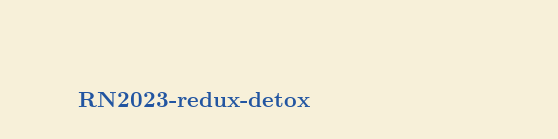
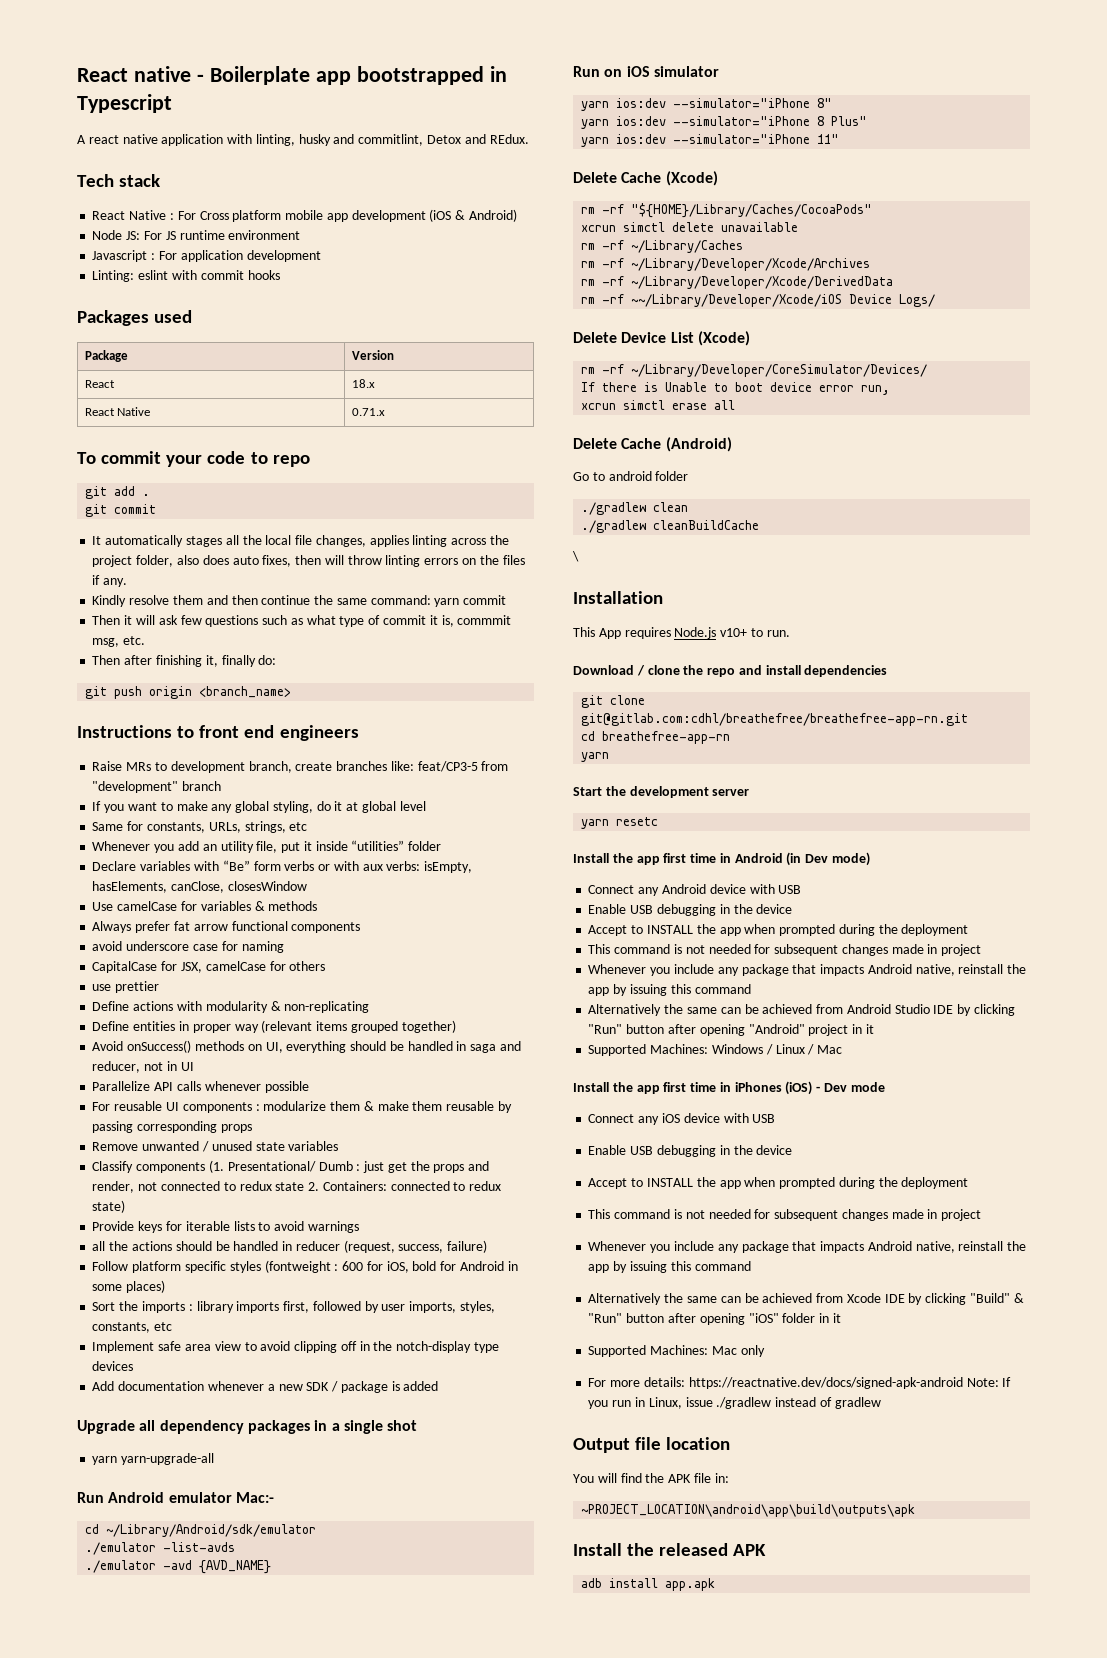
- RN2023-redux-detox
+ React native - Boilerplate app bootstrapped in Typescript
+ A react native application with linting, husky and commitlint, Detox and REdux.
+ Tech stack
+ React Native : For Cross platform mobile app development (iOS & Android)
+ Node JS: For JS runtime environment
+ Javascript : For application development
+ Linting: eslint with commit hooks
+ Packages used
+ Package | Version
+ React | 18.x
+ React Native | 0.71.x
+ To commit your code to repo
+ git add .
+ git commit
+ It automatically stages all the local file changes, applies linting across the project folder, also does auto fixes, then will throw linting errors on the files if any.
+ Kindly resolve them and then continue the same command: yarn commit
+ Then it will ask few questions such as what type of commit it is, commmit msg, etc.
+ Then after finishing it, finally do:
+ git push origin <branch_name>
+ Instructions to front end engineers
+ Raise MRs to development branch, create branches like: feat/CP3-5 from "development" branch
+ If you want to make any global styling, do it at global level
+ Same for constants, URLs, strings, etc
+ Whenever you add an utility file, put it inside “utilities” folder
+ Declare variables with “Be” form verbs or with aux verbs: isEmpty, hasElements, canClose, closesWindow
+ Use camelCase for variables & methods
+ Always prefer fat arrow functional components
+ avoid underscore case for naming
+ CapitalCase for JSX, camelCase for others
+ use prettier
+ Define actions with modularity & non-replicating
+ Define entities in proper way (relevant items grouped together)
+ Avoid onSuccess() methods on UI, everything should be handled in saga and reducer, not in UI
+ Parallelize API calls whenever possible
+ For reusable UI components : modularize them & make them reusable by passing corresponding props
+ Remove unwanted / unused state variables
+ Classify components (1. Presentational/ Dumb : just get the props and render, not connected to redux state 2. Containers: connected to redux state)
+ Provide keys for iterable lists to avoid warnings
+ all the actions should be handled in reducer (request, success, failure)
+ Follow platform specific styles (fontweight : 600 for iOS, bold for Android in some places)
+ Sort the imports : library imports first, followed by user imports, styles, constants, etc
+ Implement safe area view to avoid clipping off in the notch-display type devices
+ Add documentation whenever a new SDK / package is added
+ Upgrade all dependency packages in a single shot
+ yarn yarn-upgrade-all
+ Run Android emulator Mac:-
+ cd ~/Library/Android/sdk/emulator
+ ./emulator -list-avds
+ ./emulator -avd {AVD_NAME}
+ Run on iOS simulator
+ yarn ios:dev --simulator="iPhone 8"
+ yarn ios:dev --simulator="iPhone 8 Plus"
+ yarn ios:dev --simulator="iPhone 11"
+ Delete Cache (Xcode)
+ rm -rf "${HOME}/Library/Caches/CocoaPods"
+ xcrun simctl delete unavailable
+ rm -rf ~/Library/Caches
+ rm -rf ~/Library/Developer/Xcode/Archives
+ rm -rf ~/Library/Developer/Xcode/DerivedData
+ rm -rf ~~/Library/Developer/Xcode/iOS Device Logs/
+ Delete Device List (Xcode)
+ rm -rf ~/Library/Developer/CoreSimulator/Devices/
+ If there is Unable to boot device error run,
+ xcrun simctl erase all
+ Delete Cache (Android)
+ Go to android folder
+ ./gradlew clean
+ ./gradlew cleanBuildCache
+ \
+ Installation
+ This App requires Node.js v10+ to run.
+ Download / clone the repo and install dependencies
+ git clone git@gitlab.com:cdhl/breathefree/breathefree-app-rn.git
+ cd breathefree-app-rn
+ yarn
+ Start the development server
+ yarn resetc
+ Install the app first time in Android (in Dev mode)
+ Connect any Android device with USB
+ Enable USB debugging in the device
+ Accept to INSTALL the app when prompted during the deployment
+ This command is not needed for subsequent changes made in project
+ Whenever you include any package that impacts Android native, reinstall the app by issuing this command
+ Alternatively the same can be achieved from Android Studio IDE by clicking "Run" button after opening "Android" project in it
+ Supported Machines: Windows / Linux / Mac
+ Install the app first time in iPhones (iOS) - Dev mode
+ Connect any iOS device with USB
+ Enable USB debugging in the device
+ Accept to INSTALL the app when prompted during the deployment
+ This command is not needed for subsequent changes made in project
+ Whenever you include any package that impacts Android native, reinstall the app by issuing this command
+ Alternatively the same can be achieved from Xcode IDE by clicking "Build" & "Run" button after opening "iOS" folder in it
+ Supported Machines: Mac only
+ For more details: https://reactnative.dev/docs/signed-apk-android Note: If you run in Linux, issue ./gradlew instead of gradlew
+ Output file location
+ You will find the APK file in:
+ ~PROJECT_LOCATION\android\app\build\outputs\apk
+ Install the released APK
+ adb install app.apk

